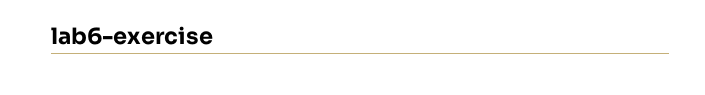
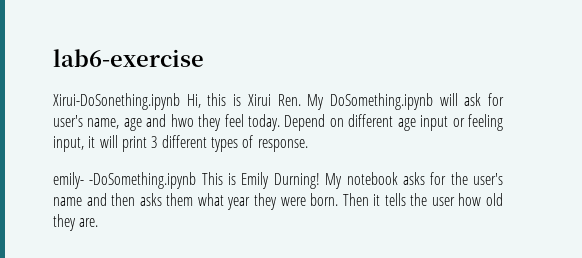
+ Xirui-DoSonething.ipynb Hi, this is Xirui Ren. My DoSomething.ipynb will ask for user's name, age and hwo they feel today. Depend on different age input or feeling input, it will print 3 different types of response.
+ emily- -DoSomething.ipynb This is Emily Durning! My notebook asks for the user's name and then asks them what year they were born. Then it tells the user how old they are.

